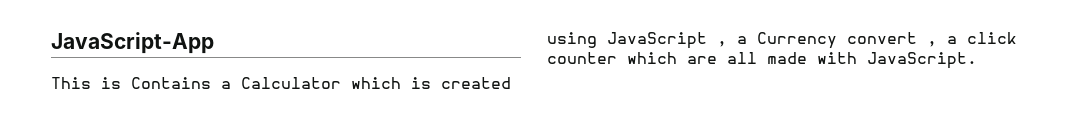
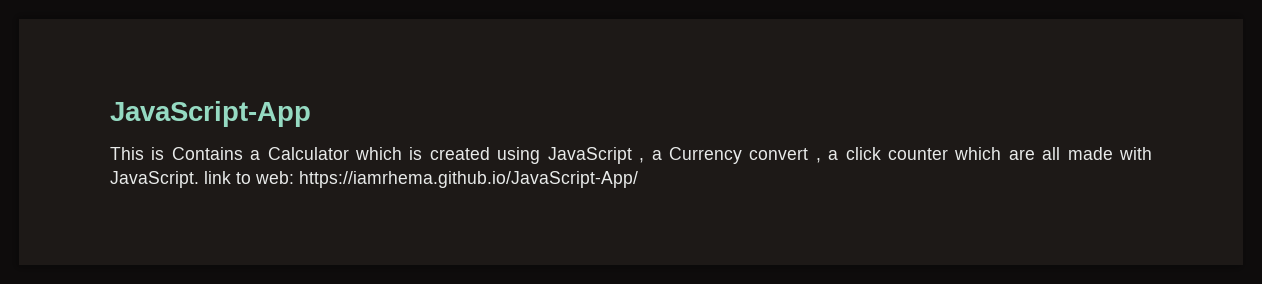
- This is Contains a Calculator which is created using JavaScript , a Currency convert , a click counter which are all made with JavaScript.
+ This is Contains a Calculator which is created using JavaScript , a Currency convert , a click counter which are all made with JavaScript. link to web: https://iamrhema.github.io/JavaScript-App/

